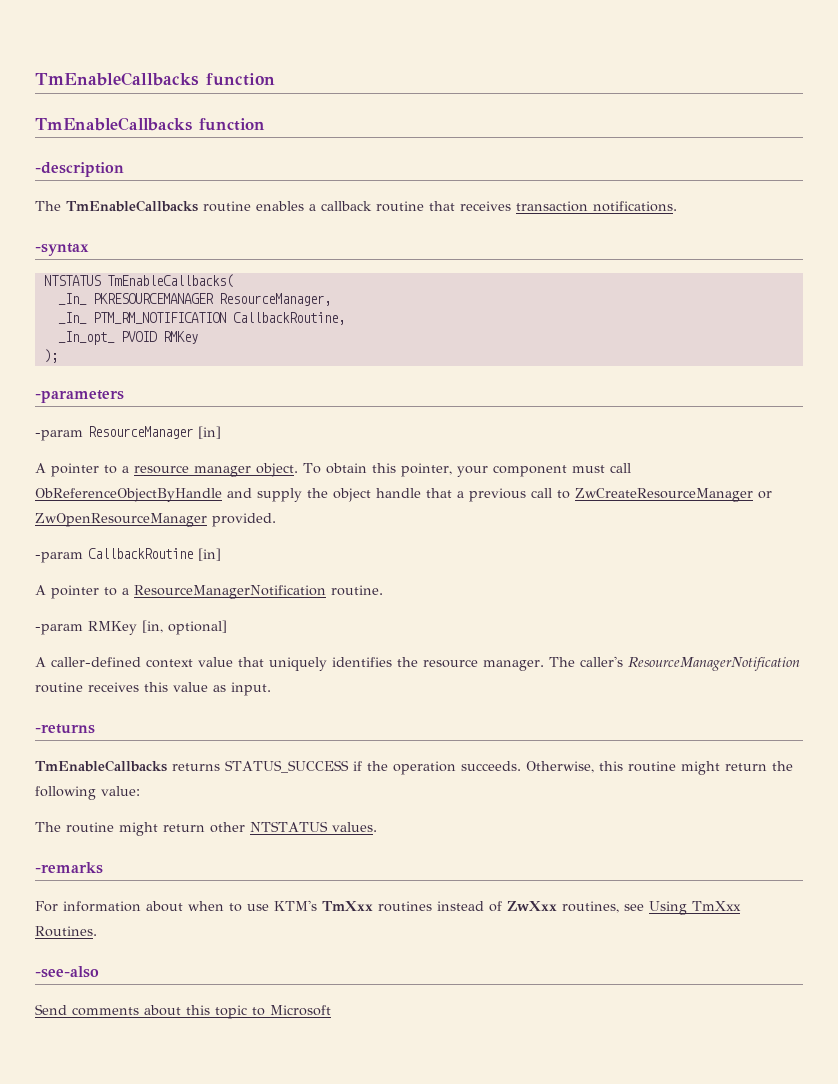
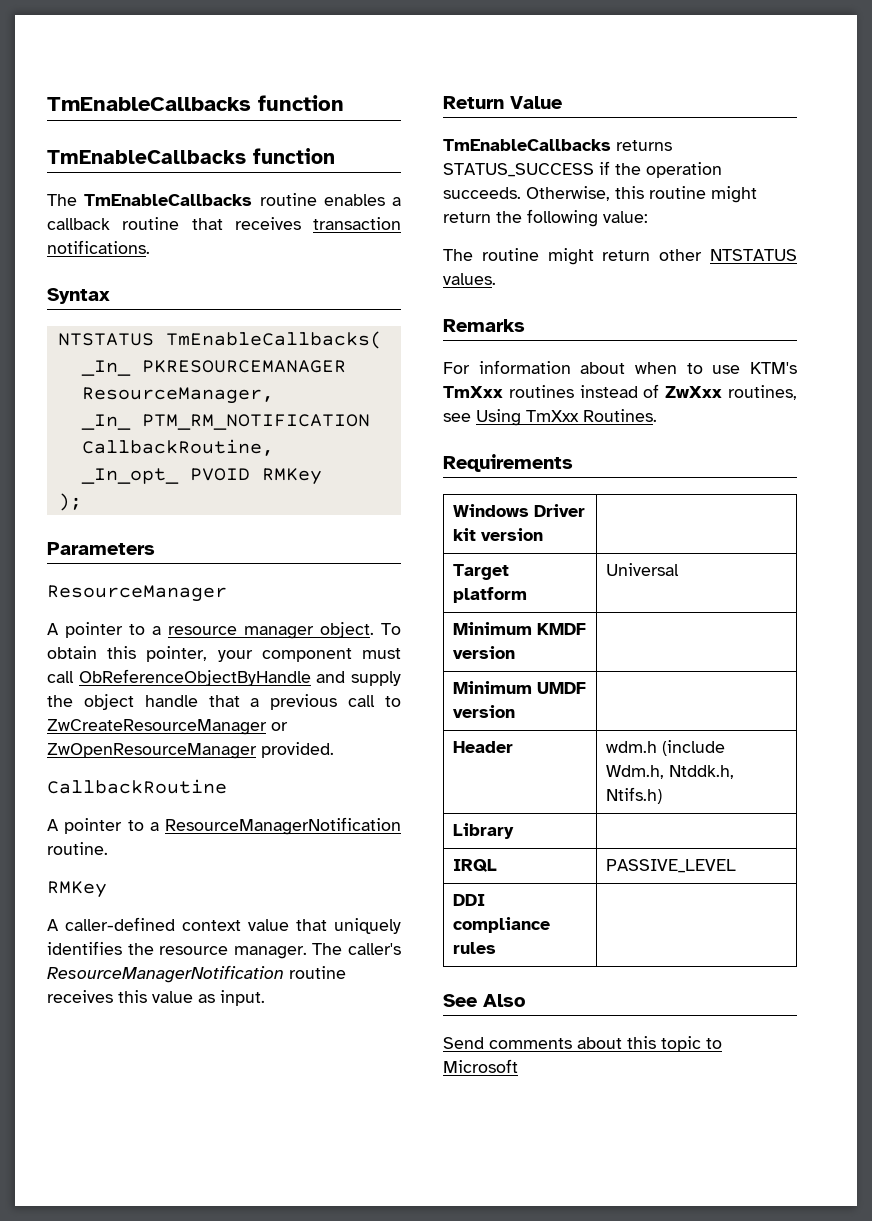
- -description
- -syntax
+ Syntax
- -parameters
- -param ResourceManager [in]
+ Parameters
+ ResourceManager
- -param CallbackRoutine [in]
+ CallbackRoutine
  A pointer to a ResourceManagerNotification routine.
- -param RMKey [in, optional]
+ RMKey
- -returns
+ Return Value
- -remarks
+ Remarks
- -see-also
+ Requirements
+ Windows Driver kit version |
+ Target platform | Universal
+ Minimum KMDF version |
+ Minimum UMDF version |
+ Header | wdm.h (include Wdm.h, Ntddk.h, Ntifs.h)
+ Library |
+ IRQL | PASSIVE_LEVEL
+ DDI compliance rules |
+ See Also

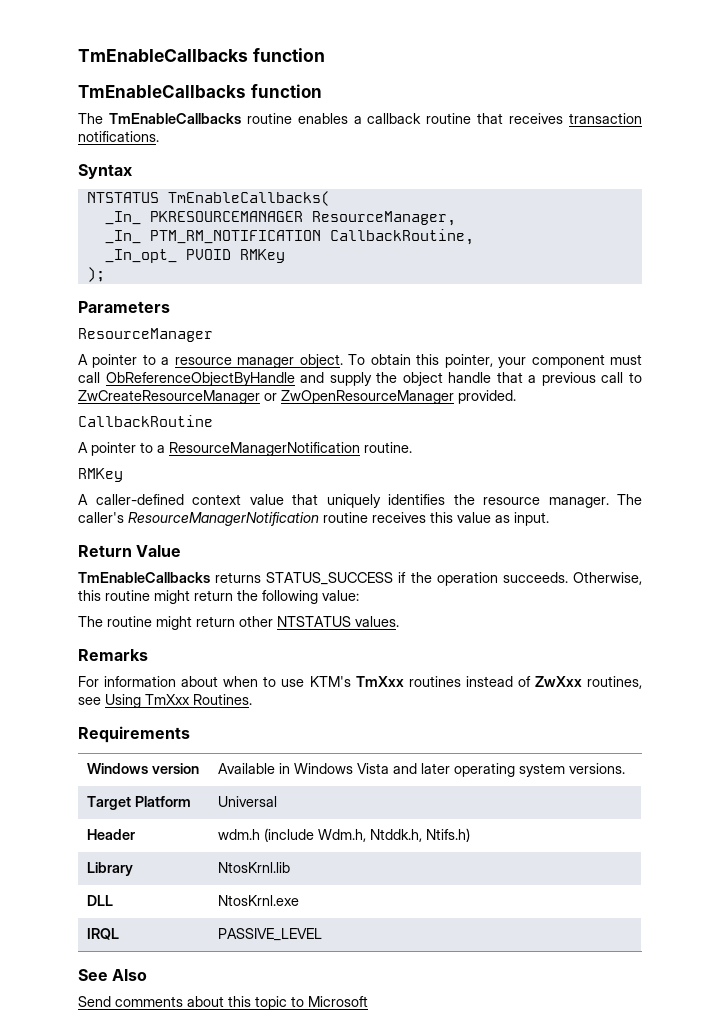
- Windows Driver kit version |
+ Windows version | Available in Windows Vista and later operating system versions.
- Target platform | Universal
+ Target Platform | Universal
- Minimum KMDF version |
- Minimum UMDF version |
- Library |
+ Library | NtosKrnl.lib
+ DLL | NtosKrnl.exe
- DDI compliance rules |

